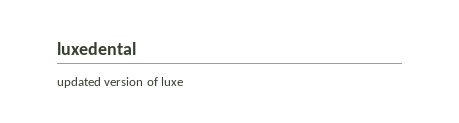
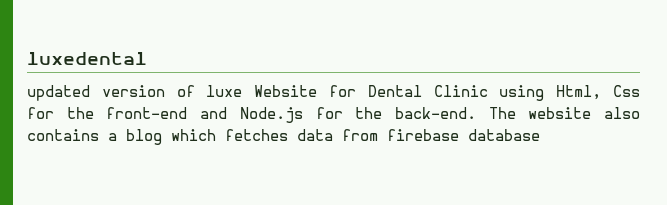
- updated version of luxe
+ updated version of luxe Website for Dental Clinic using Html, Css for the front-end and Node.js for the back-end. The website also contains a blog which fetches data from firebase database

